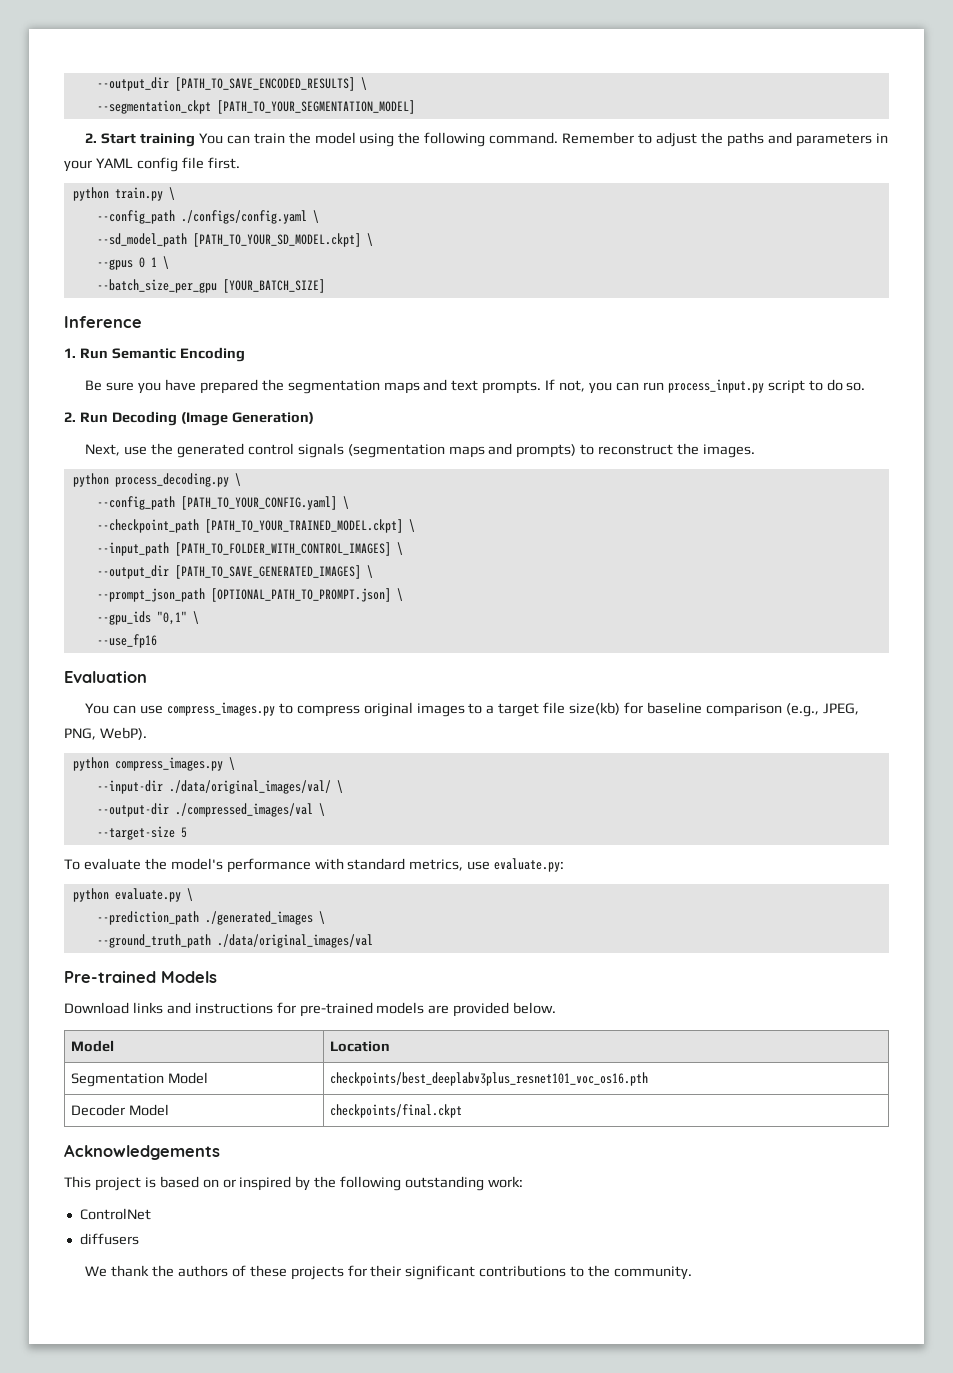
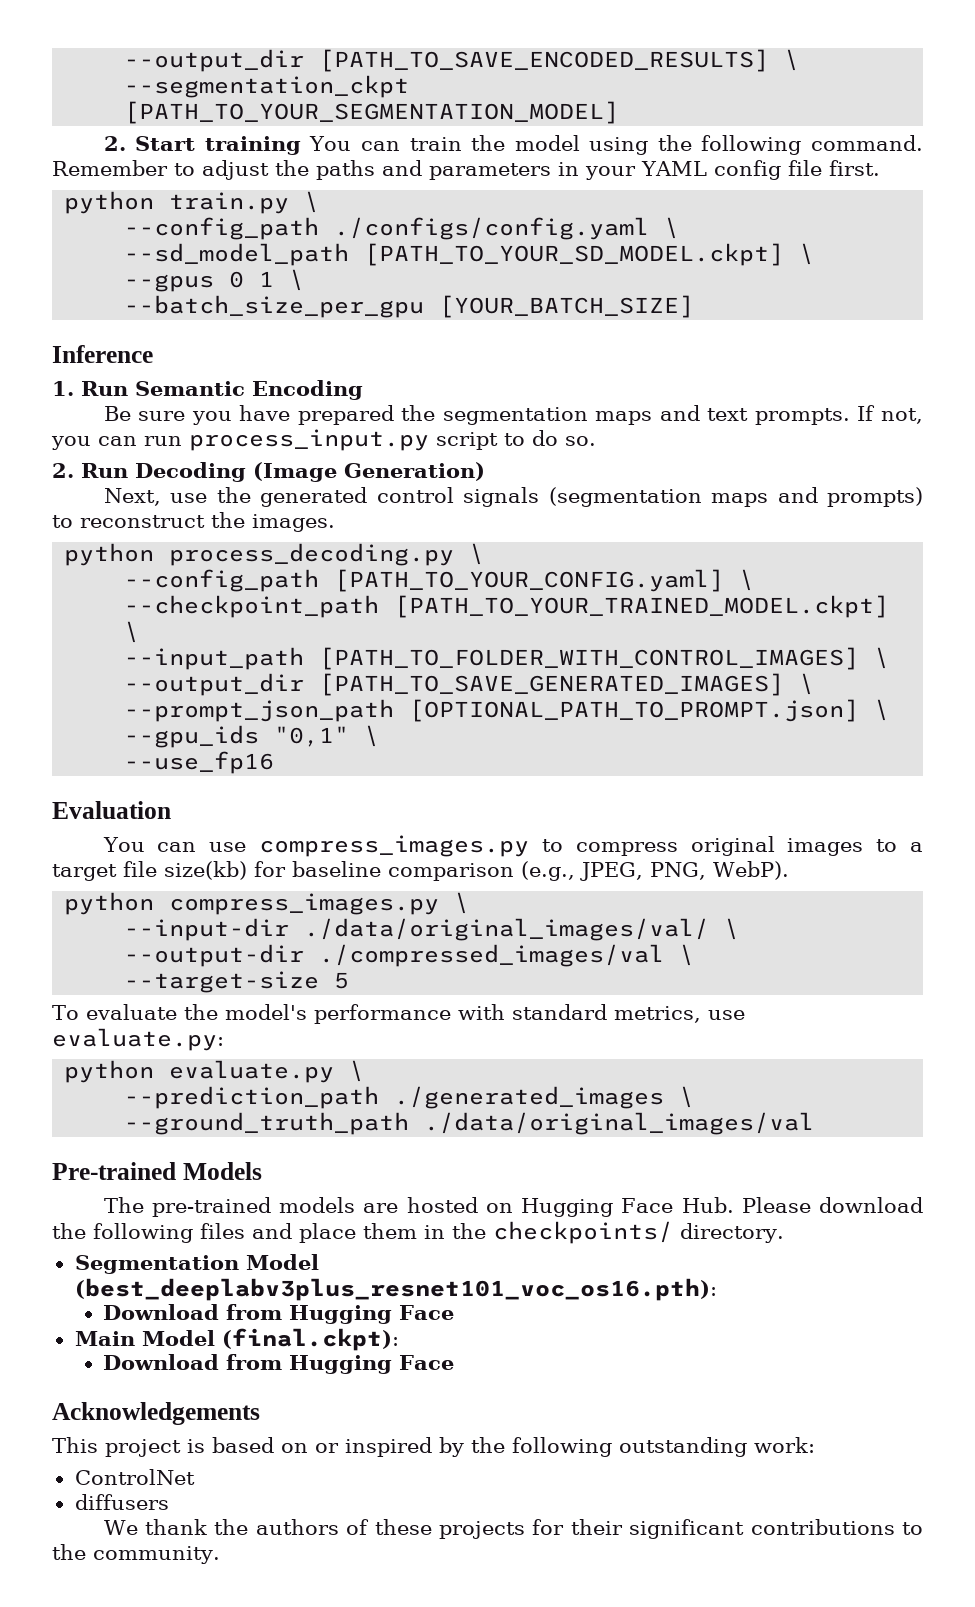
- Download links and instructions for pre-trained models are provided below.
- Model | Location
- Segmentation Model | checkpoints/best_deeplabv3plus_resnet101_voc_os16.pth
- Decoder Model | checkpoints/final.ckpt
+ The pre-trained models are hosted on Hugging Face Hub. Please download the following files and place them in the checkpoints/ directory.
+ Segmentation Model (best_deeplabv3plus_resnet101_voc_os16.pth):
+ Download from Hugging Face
+ Main Model (final.ckpt):
+ Download from Hugging Face

